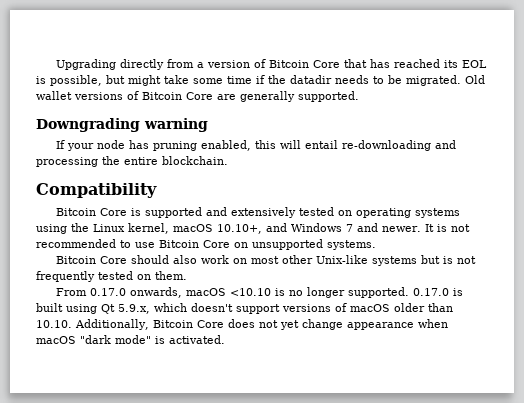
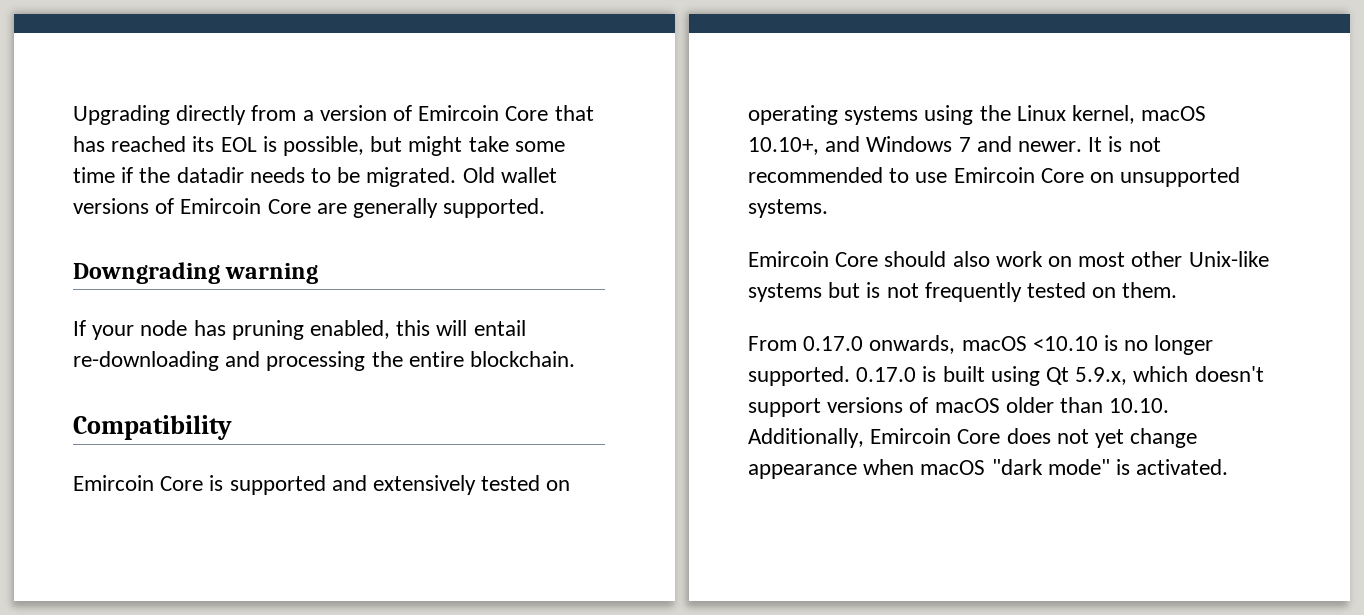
- Upgrading directly from a version of Bitcoin Core that has reached its EOL is possible, but might take some time if the datadir needs to be migrated.
+ Upgrading directly from a version of Emircoin Core that has reached its EOL is possible, but might take some time if the datadir needs to be migrated.
- Old wallet versions of Bitcoin Core are generally supported.
+ Old wallet versions of Emircoin Core are generally supported.
- Bitcoin Core is supported and extensively tested on operating systems using the Linux kernel, macOS 10.10+, and Windows 7 and newer.
+ Emircoin Core is supported and extensively tested on operating systems using the Linux kernel, macOS 10.10+, and Windows 7 and newer.
- It is not recommended to use Bitcoin Core on unsupported systems.
+ It is not recommended to use Emircoin Core on unsupported systems.
- Bitcoin Core should also work on most other Unix-like systems but is not frequently tested on them.
+ Emircoin Core should also work on most other Unix-like systems but is not frequently tested on them.
- 0.17.0 is built using Qt 5.9.x, which doesn't support versions of macOS older than 10.10. Additionally, Bitcoin Core does not yet change appearance when macOS "dark mode" is activated.
+ 0.17.0 is built using Qt 5.9.x, which doesn't support versions of macOS older than 10.10. Additionally, Emircoin Core does not yet change appearance when macOS "dark mode" is activated.

